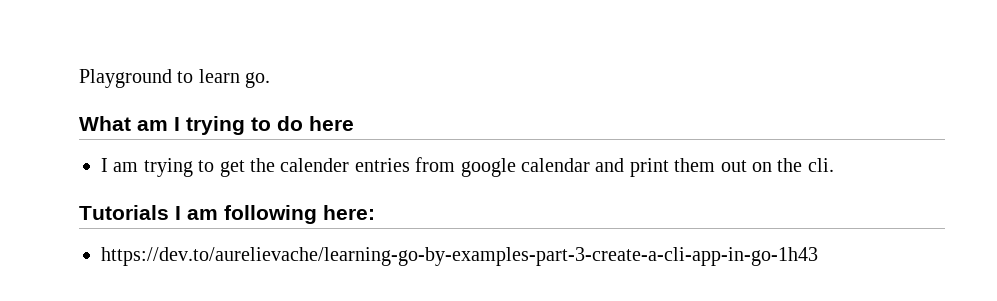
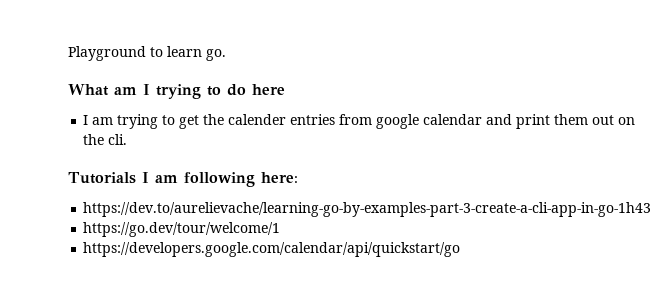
+ https://go.dev/tour/welcome/1
+ https://developers.google.com/calendar/api/quickstart/go

